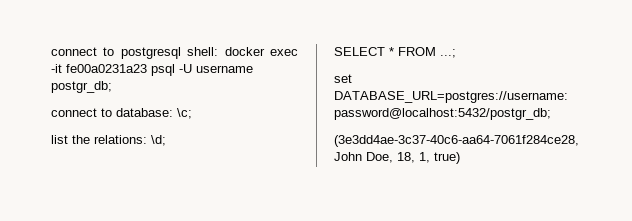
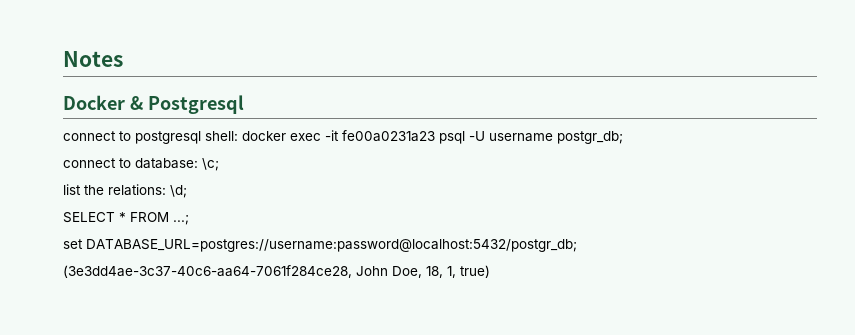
+ Notes
+ Docker & Postgresql

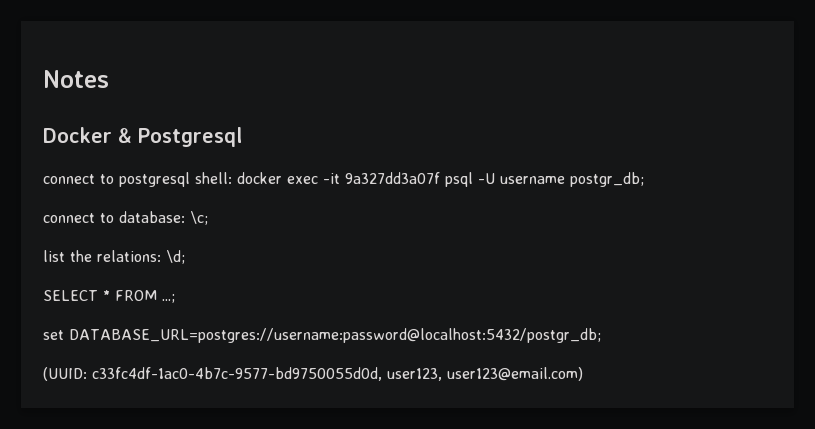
- connect to postgresql shell: docker exec -it fe00a0231a23 psql -U username postgr_db;
+ connect to postgresql shell: docker exec -it 9a327dd3a07f psql -U username postgr_db;
- (3e3dd4ae-3c37-40c6-aa64-7061f284ce28, John Doe, 18, 1, true)
+ (UUID: c33fc4df-1ac0-4b7c-9577-bd9750055d0d, user123, user123@email.com)

